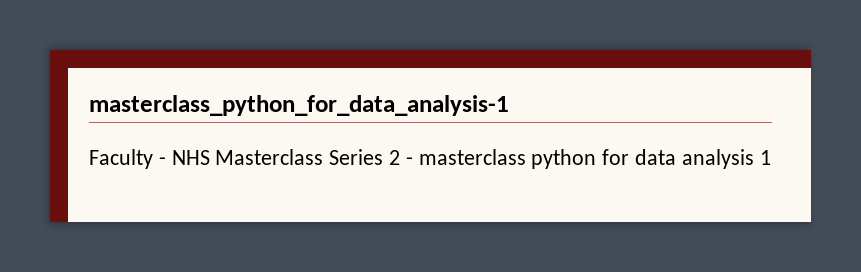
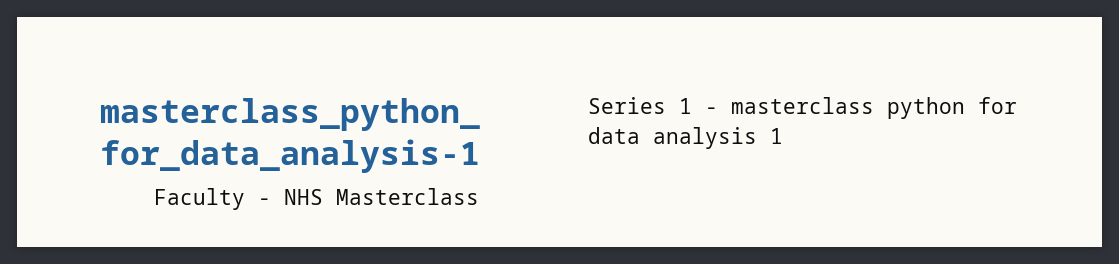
- Faculty - NHS Masterclass Series 2 - masterclass python for data analysis 1
+ Faculty - NHS Masterclass Series 1 - masterclass python for data analysis 1

